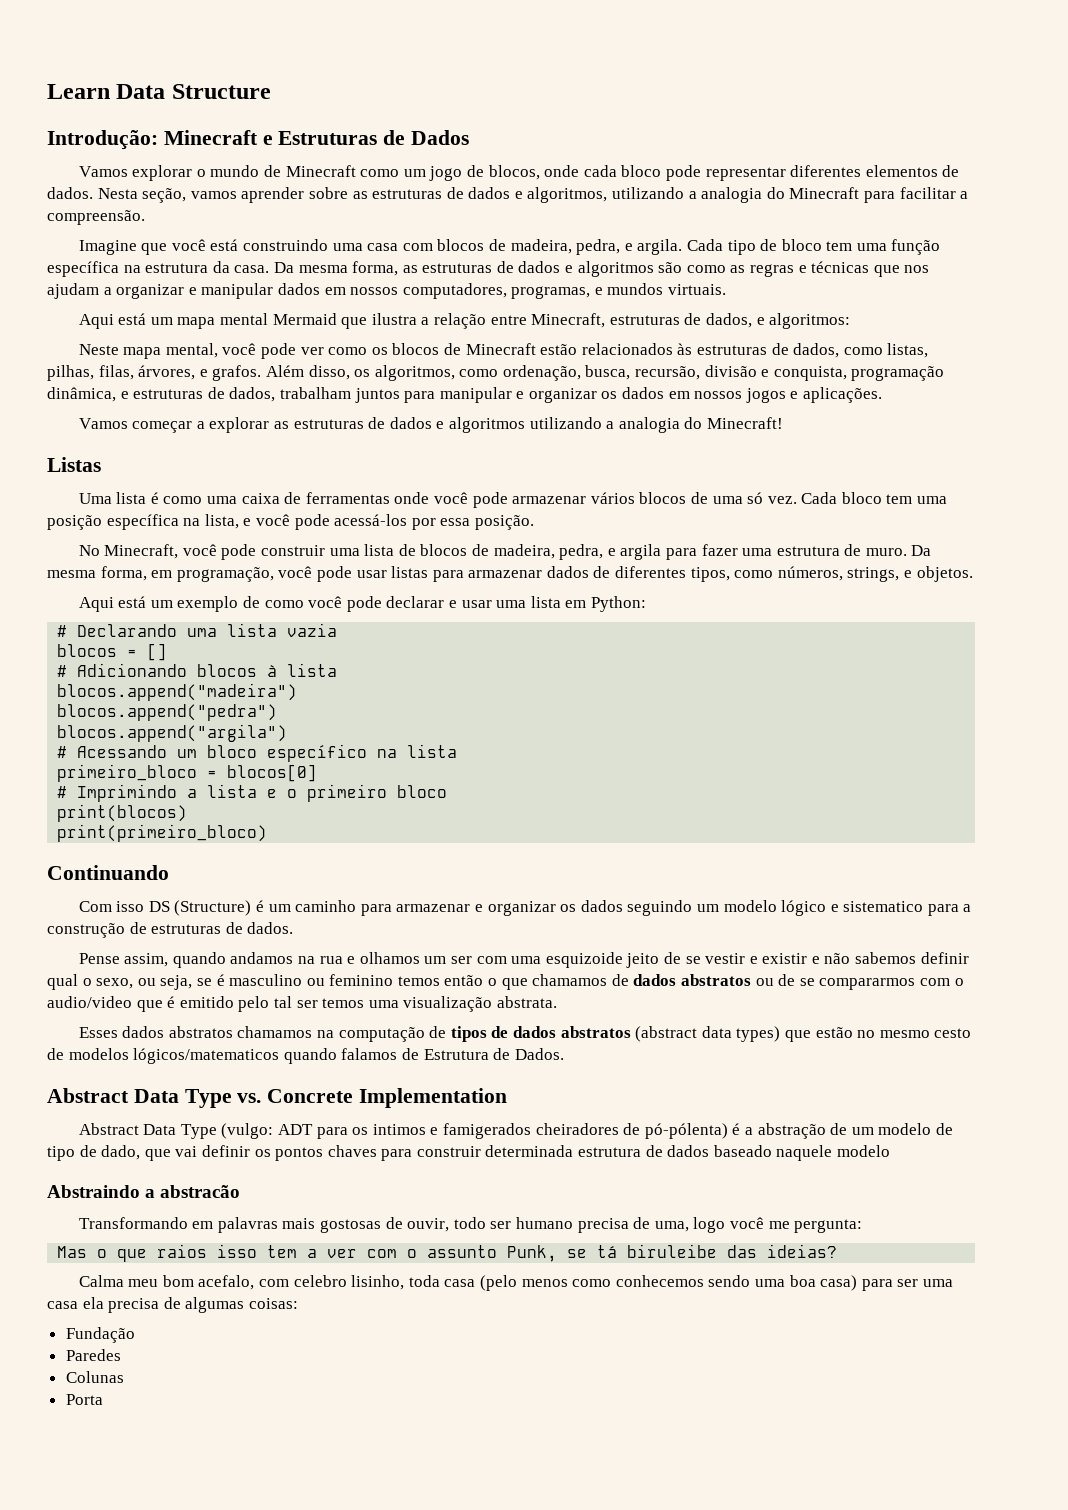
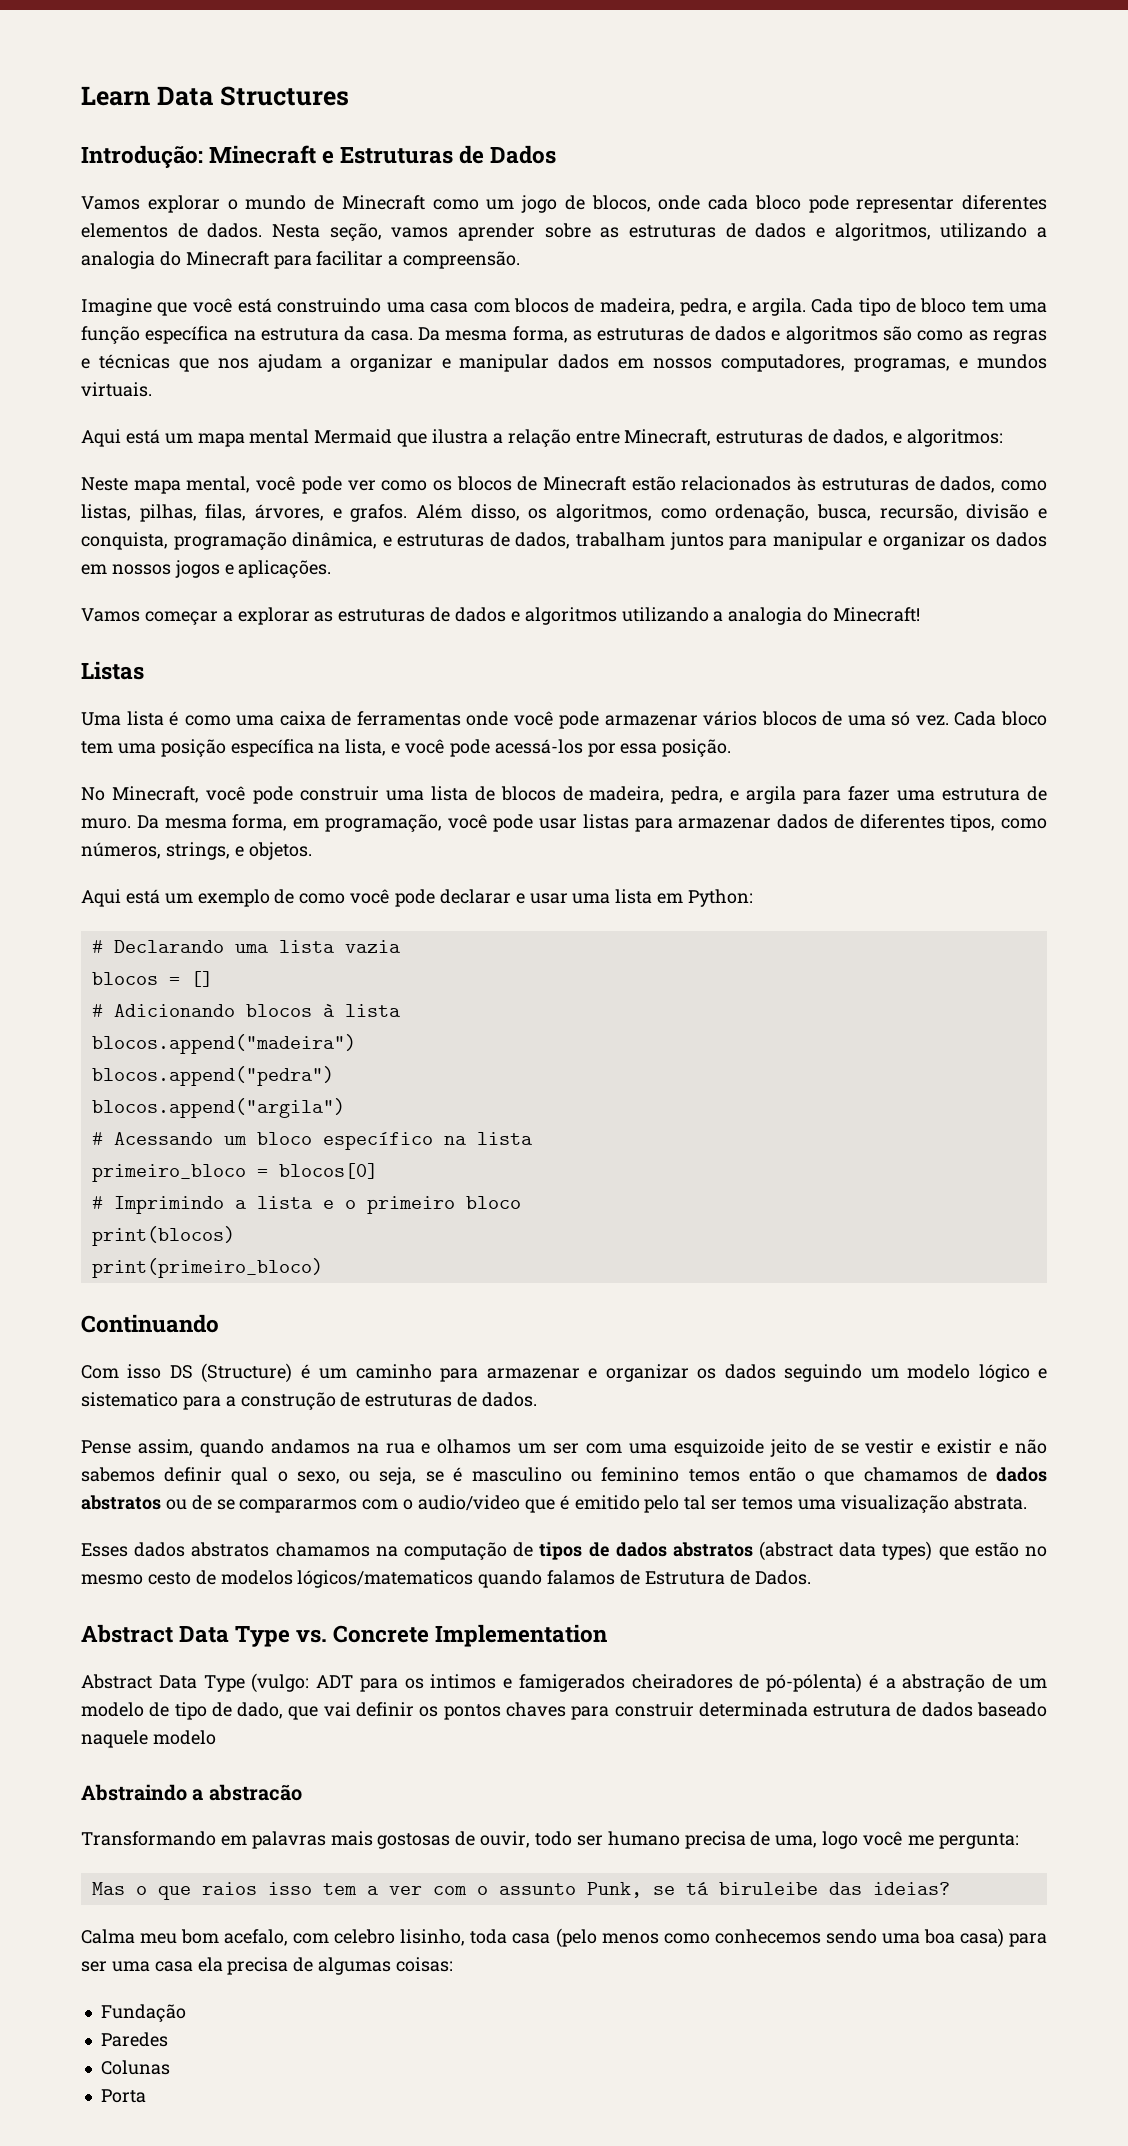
- Learn Data Structure
+ Learn Data Structures

